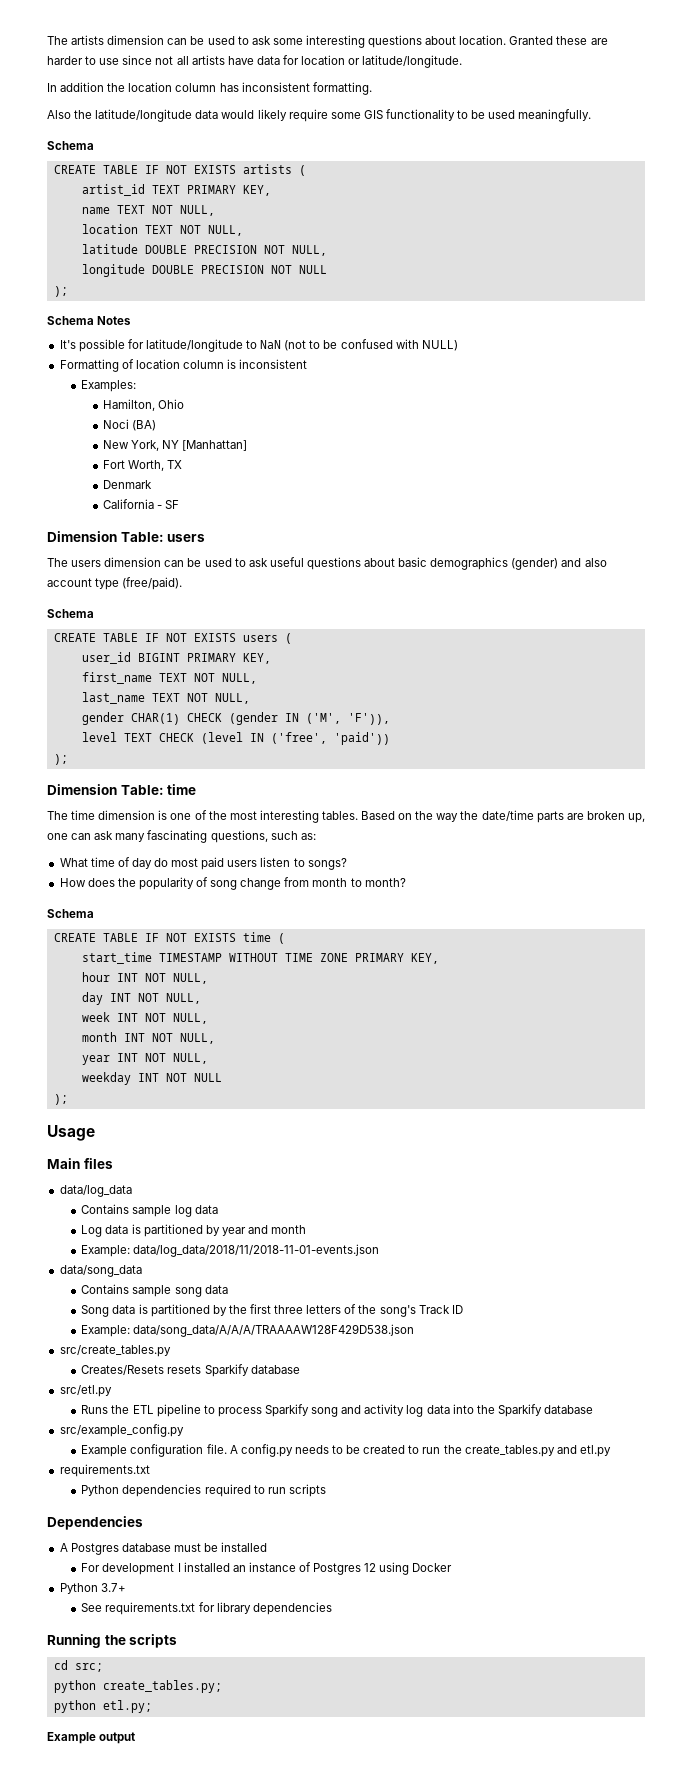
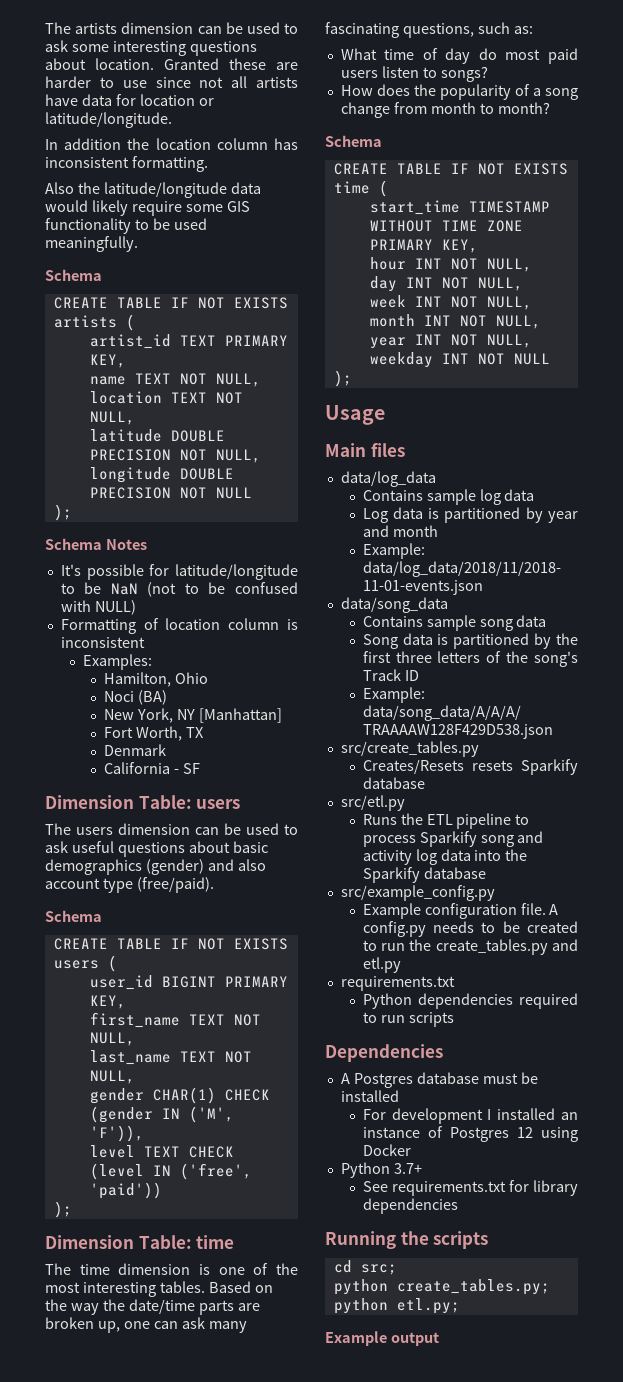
- It's possible for latitude/longitude to NaN (not to be confused with NULL)
+ It's possible for latitude/longitude to be NaN (not to be confused with NULL)
- How does the popularity of song change from month to month?
+ How does the popularity of a song change from month to month?

